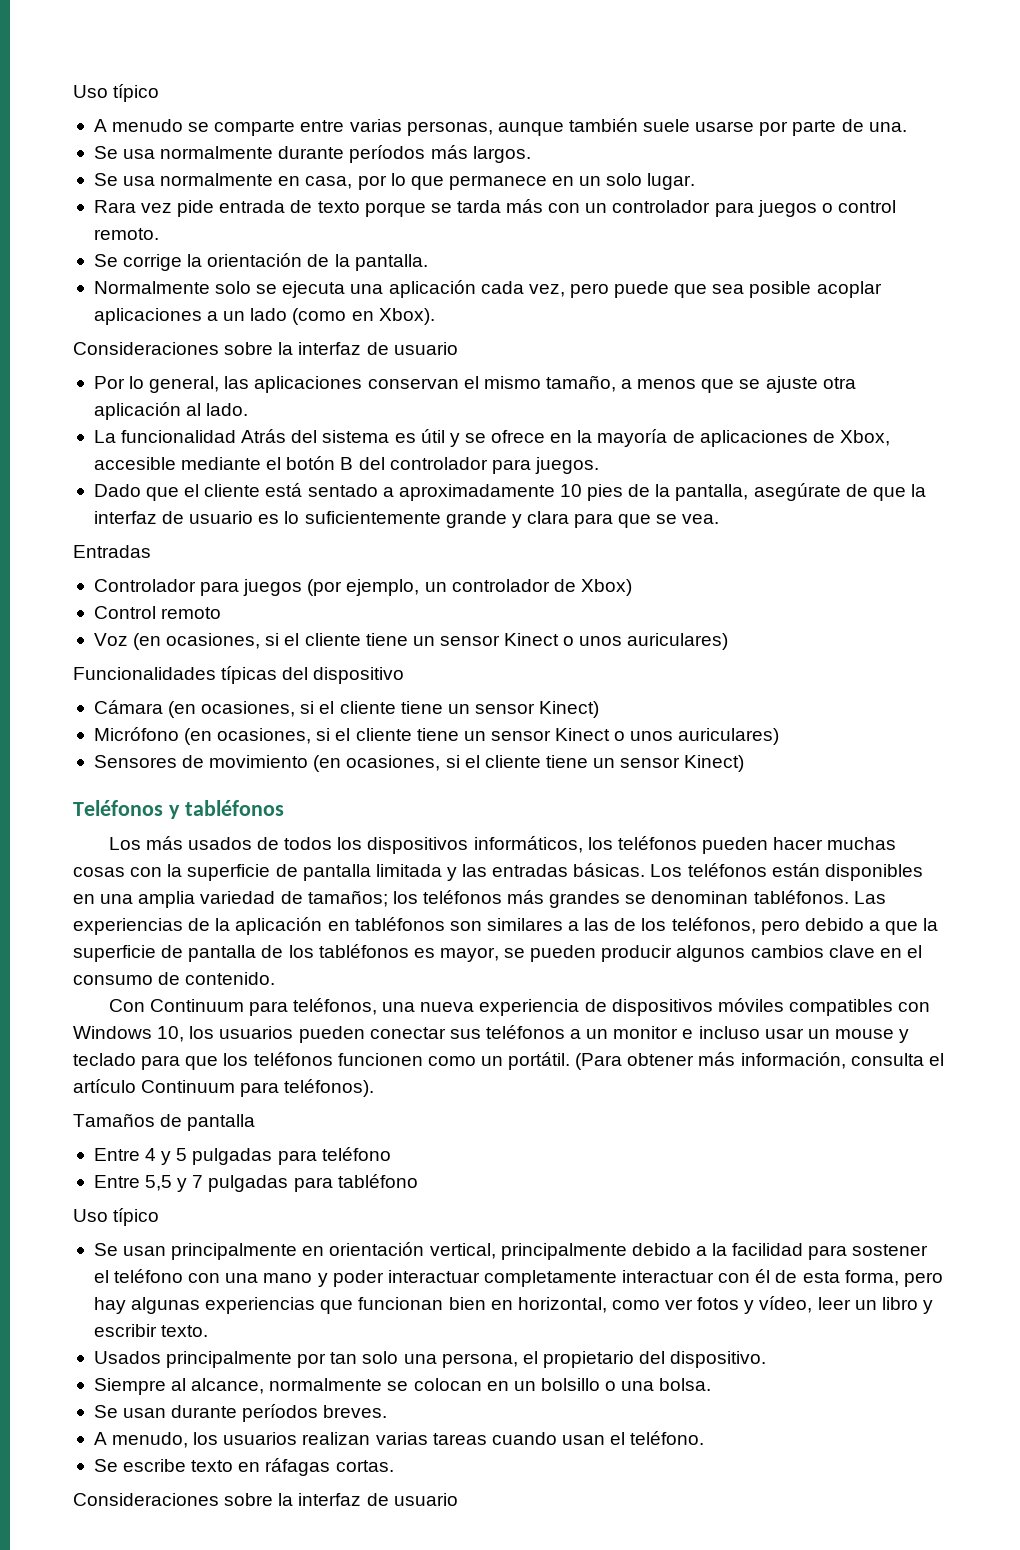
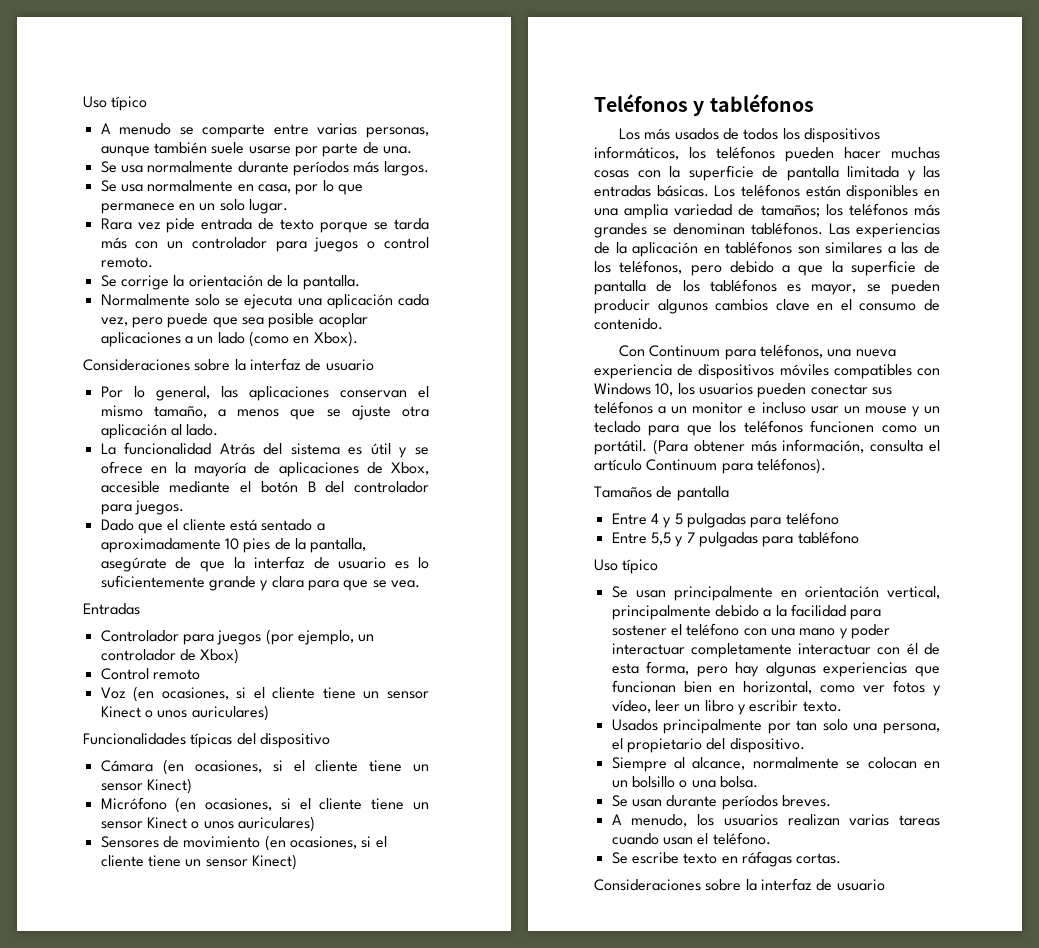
- Con Continuum para teléfonos, una nueva experiencia de dispositivos móviles compatibles con Windows 10, los usuarios pueden conectar sus teléfonos a un monitor e incluso usar un mouse y teclado para que los teléfonos funcionen como un portátil.
+ Con Continuum para teléfonos, una nueva experiencia de dispositivos móviles compatibles con Windows 10, los usuarios pueden conectar sus teléfonos a un monitor e incluso usar un mouse y un teclado para que los teléfonos funcionen como un portátil.

